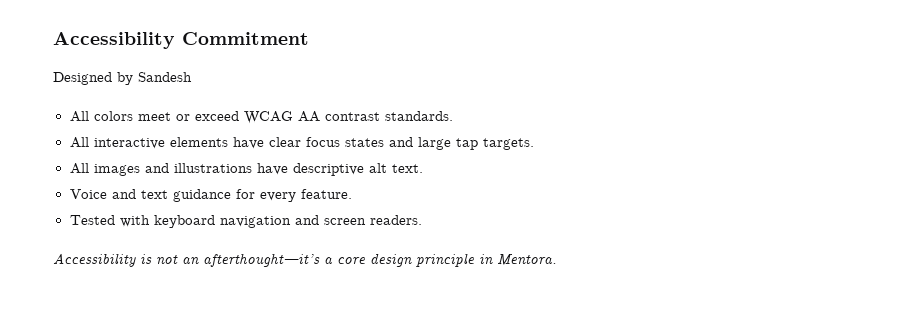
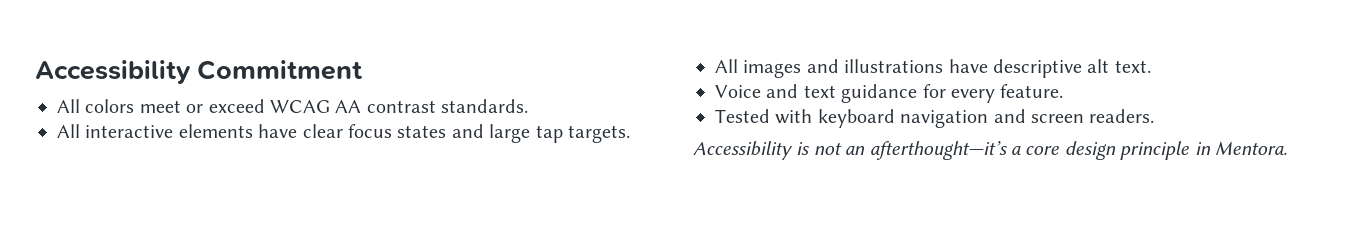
- Designed by Sandesh

